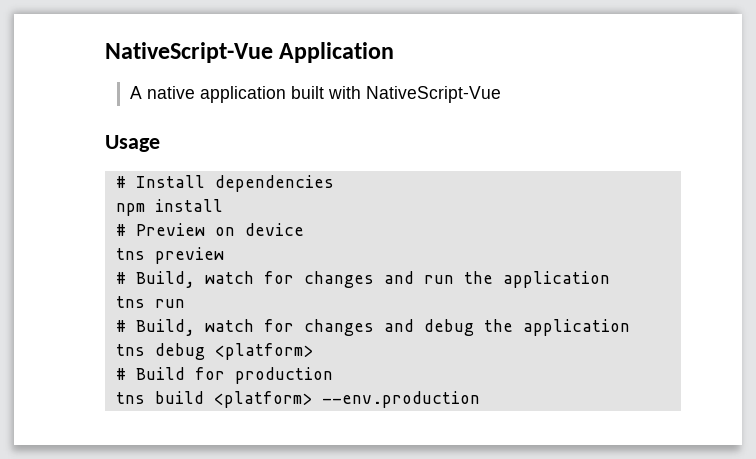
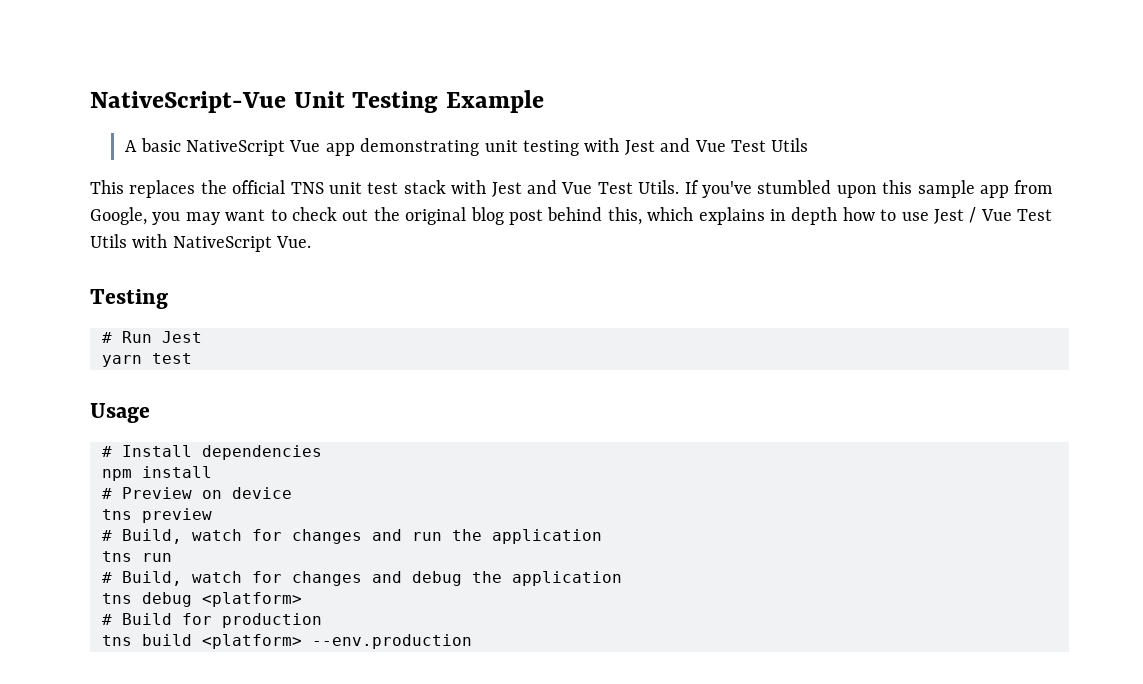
- NativeScript-Vue Application
- A native application built with NativeScript-Vue
+ NativeScript-Vue Unit Testing Example
+ A basic NativeScript Vue app demonstrating unit testing with Jest and Vue Test Utils
+ This replaces the official TNS unit test stack with Jest and Vue Test Utils. If you've stumbled upon this sample app from Google, you may want to check out the original blog post behind this, which explains in depth how to use Jest / Vue Test Utils with NativeScript Vue.
+ Testing
+ # Run Jest
+ yarn test

